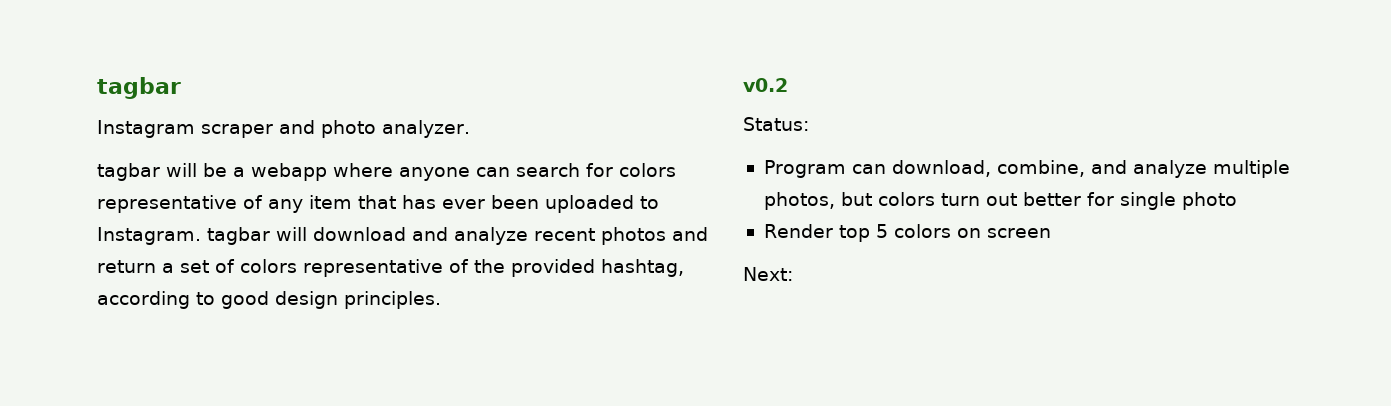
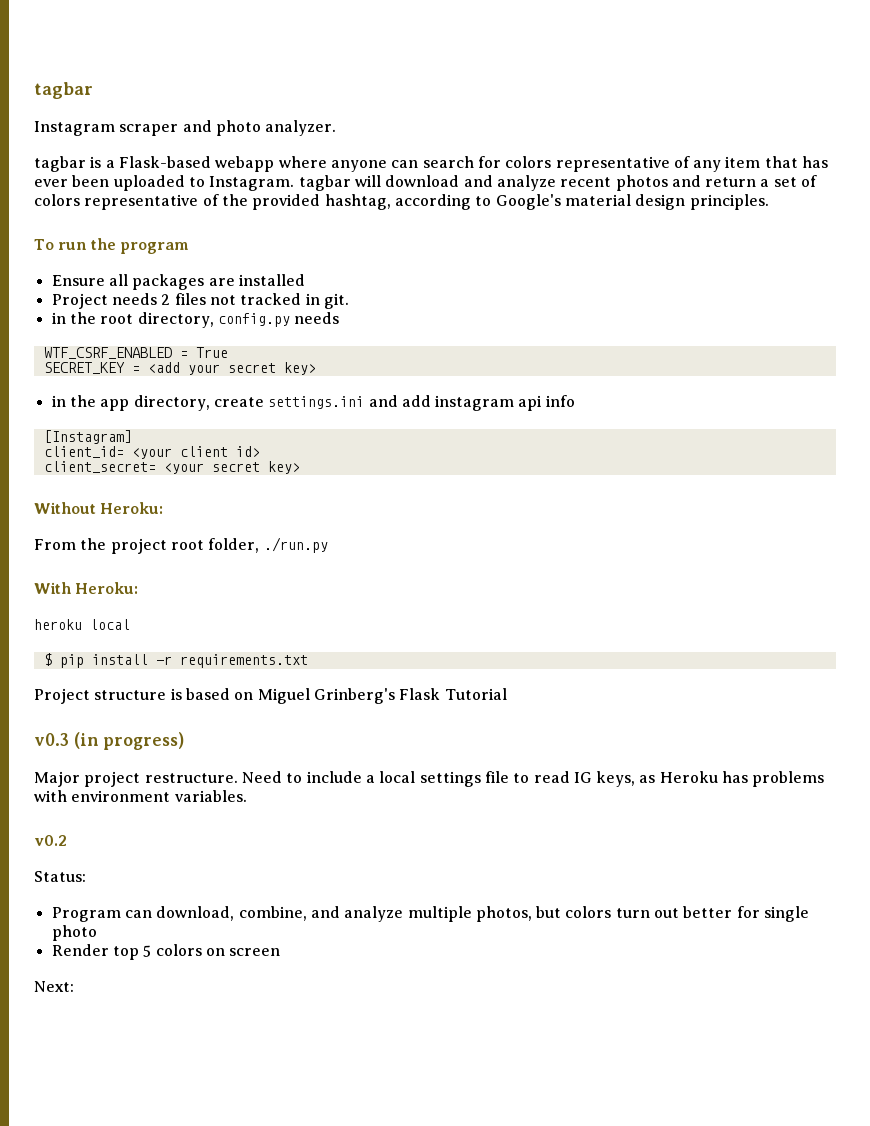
- tagbar will be a webapp where anyone can search for colors representative of any item that has ever been uploaded to Instagram. tagbar will download and analyze recent photos and return a set of colors representative of the provided hashtag, according to good design principles.
+ tagbar is a Flask-based webapp where anyone can search for colors representative of any item that has ever been uploaded to Instagram. tagbar will download and analyze recent photos and return a set of colors representative of the provided hashtag, according to Google's material design principles.
+ To run the program
+ Ensure all packages are installed
+ Project needs 2 files not tracked in git.
+ in the root directory, config.py needs
+ WTF_CSRF_ENABLED = True
+ SECRET_KEY = <add your secret key>
+ in the app directory, create settings.ini and add instagram api info
+ [Instagram]
+ client_id= <your client id>
+ client_secret= <your secret key>
+ Without Heroku:
+ From the project root folder, ./run.py
+ With Heroku:
+ heroku local
+ $ pip install -r requirements.txt
+ Project structure is based on Miguel Grinberg's Flask Tutorial
+ v0.3 (in progress)
+ Major project restructure. Need to include a local settings file to read IG keys, as Heroku has problems with environment variables.

